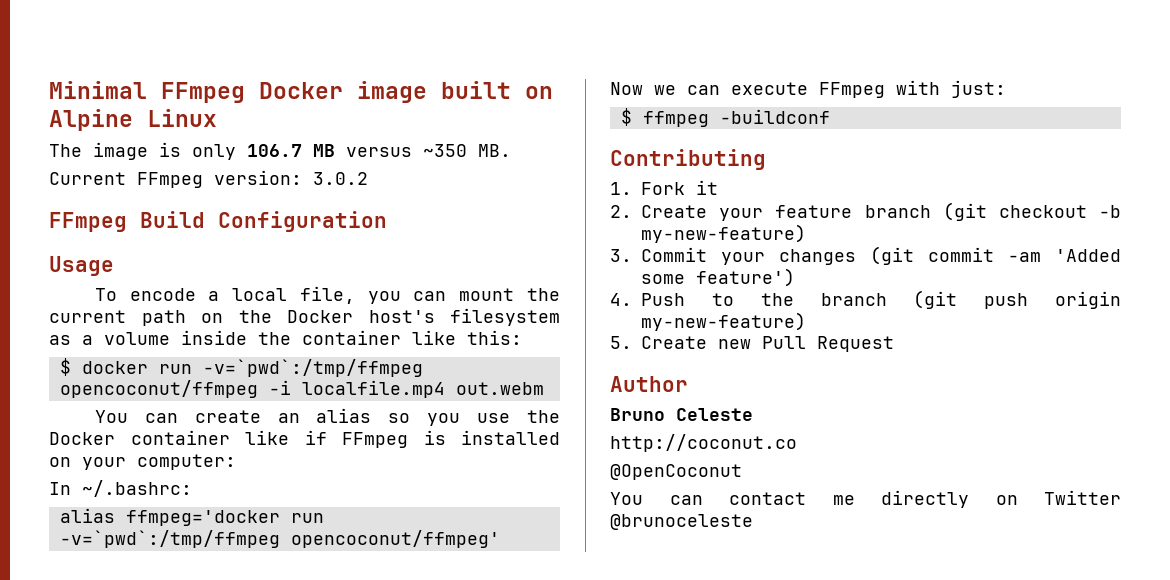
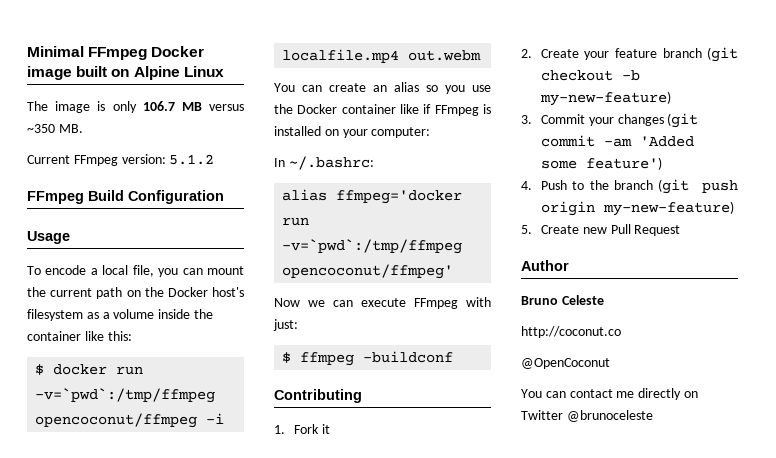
- Current FFmpeg version: 3.0.2
+ Current FFmpeg version: 5.1.2

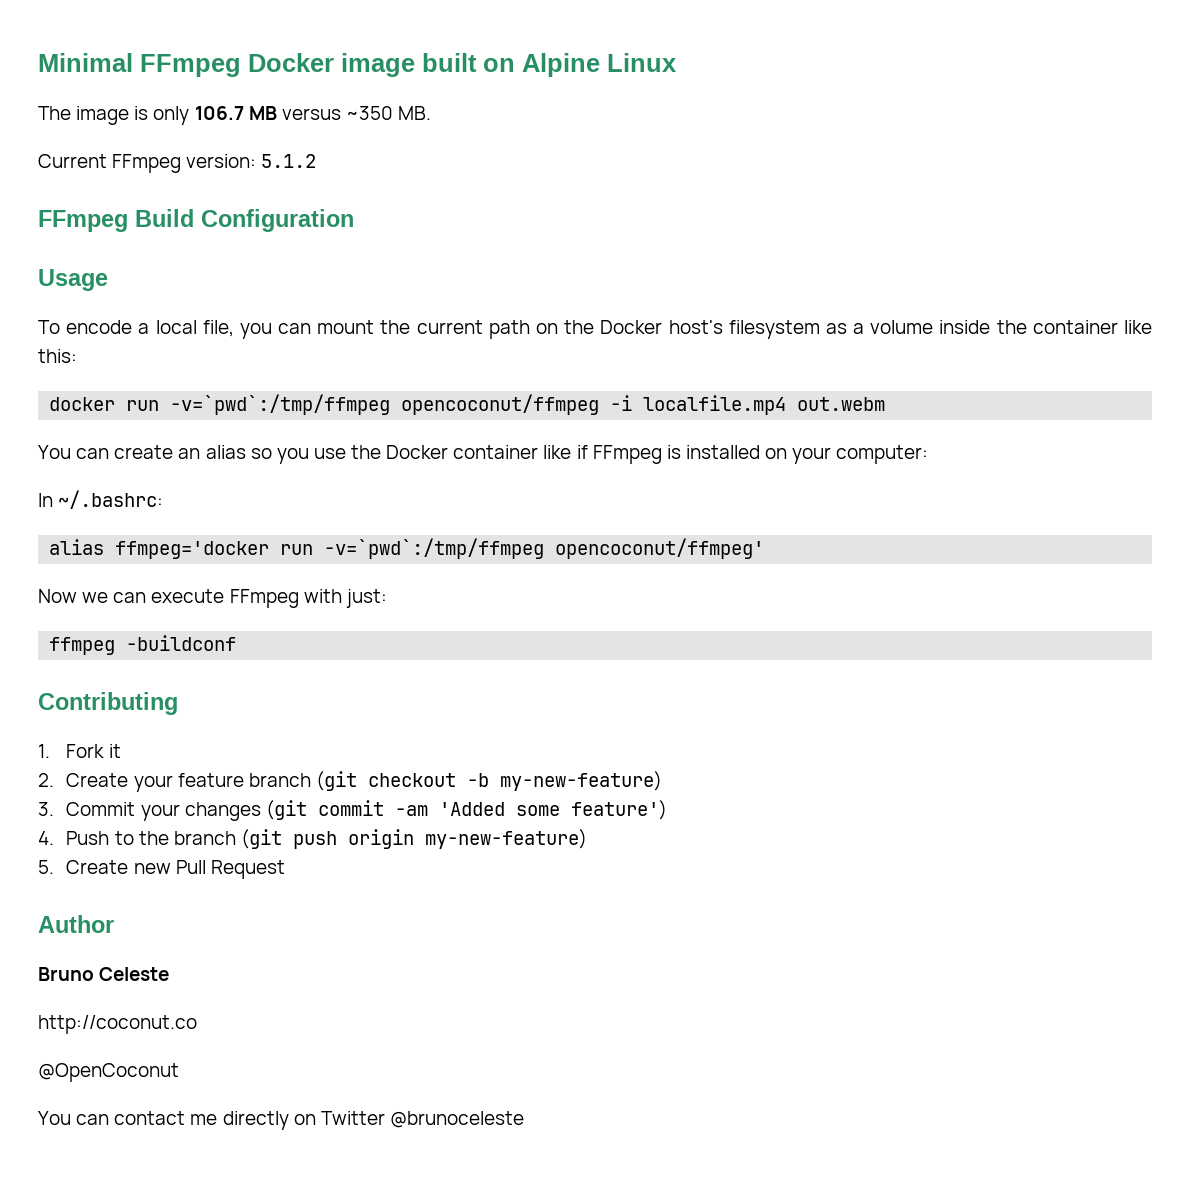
- $ docker run -v=`pwd`:/tmp/ffmpeg opencoconut/ffmpeg -i localfile.mp4 out.webm
+ docker run -v=`pwd`:/tmp/ffmpeg opencoconut/ffmpeg -i localfile.mp4 out.webm
- $ ffmpeg -buildconf
+ ffmpeg -buildconf

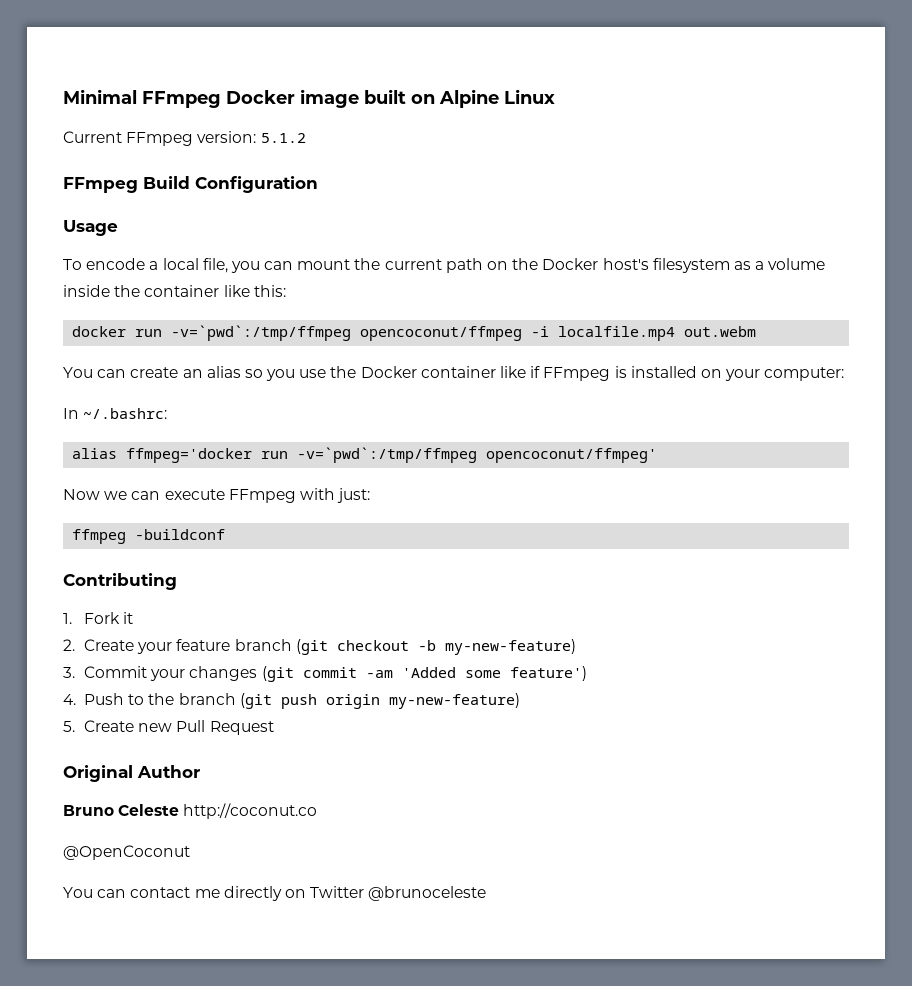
- The image is only 106.7 MB versus ~350 MB.
- Author
+ Original Author
- Bruno Celeste
- http://coconut.co
+ Bruno Celeste http://coconut.co

